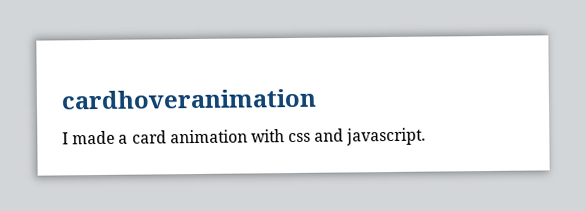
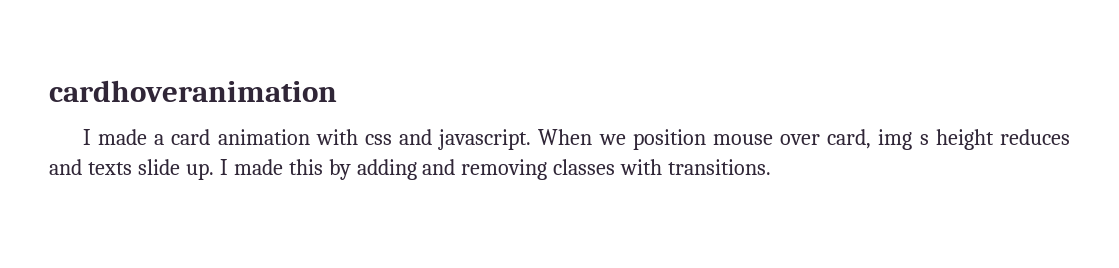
+ When we position mouse over card, img s height reduces and texts slide up. I made this by adding and removing classes with transitions.

